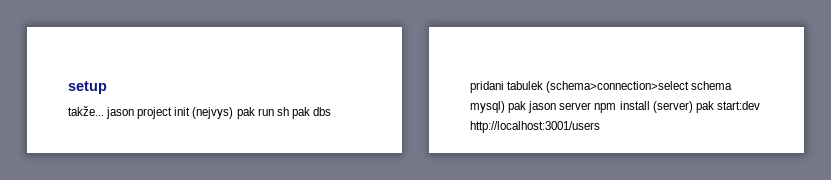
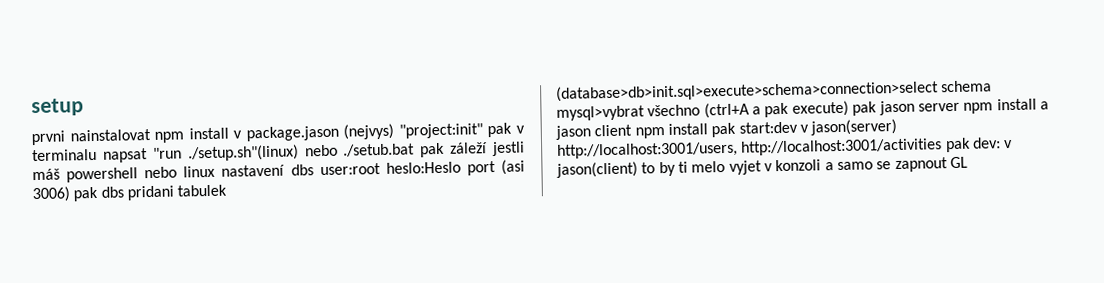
- takže... jason project init (nejvys) pak run sh pak dbs pridani tabulek (schema>connection>select schema mysql) pak jason server npm install (server) pak start:dev http://localhost:3001/users
+ prvni nainstalovat npm install v package.jason (nejvys) "project:init" pak v terminalu napsat "run ./setup.sh"(linux) nebo ./setub.bat pak záleží jestli máš powershell nebo linux nastavení dbs user:root heslo:Heslo port (asi 3006) pak dbs pridani tabulek (database>db>init.sql>execute>schema>connection>select schema mysql>vybrat všechno (ctrl+A a pak execute) pak jason server npm install a jason client npm install pak start:dev v jason(server) http://localhost:3001/users, http://localhost:3001/activities pak dev: v jason(client) to by ti melo vyjet v konzoli a samo se zapnout GL

